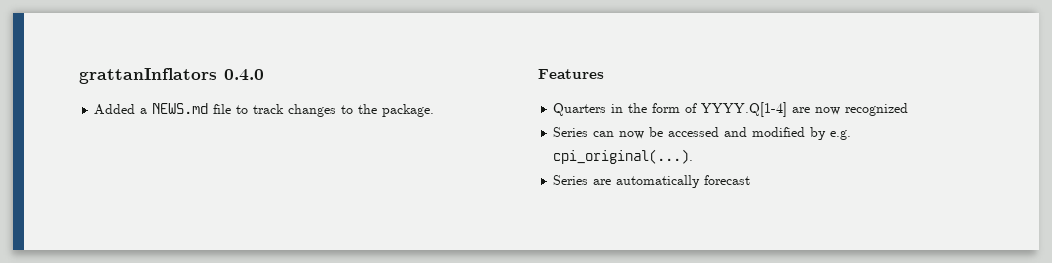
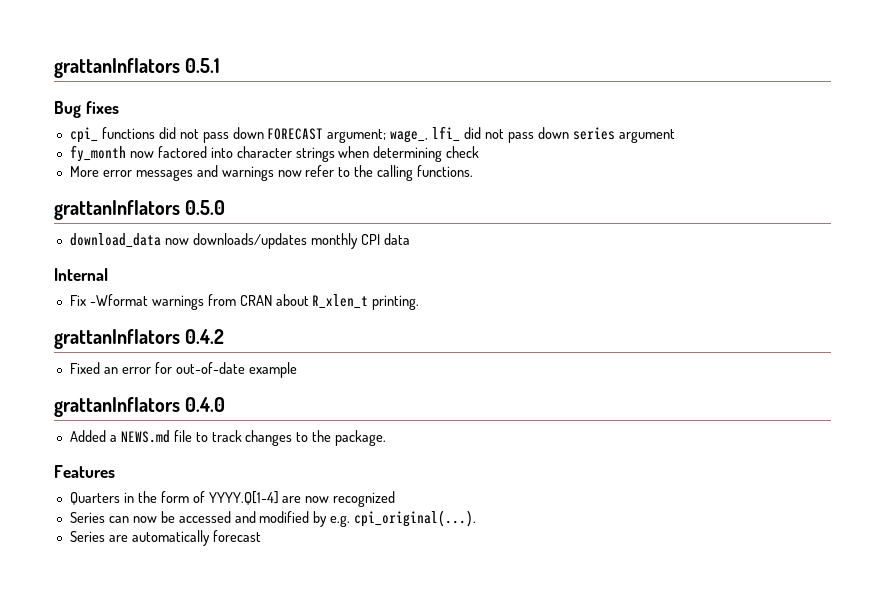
+ grattanInflators 0.5.1
+ Bug fixes
+ cpi_ functions did not pass down FORECAST argument; wage_, lfi_ did not pass down series argument
+ fy_month now factored into character strings when determining check
+ More error messages and warnings now refer to the calling functions.
+ grattanInflators 0.5.0
+ download_data now downloads/updates monthly CPI data
+ Internal
+ Fix -Wformat warnings from CRAN about R_xlen_t printing.
+ grattanInflators 0.4.2
+ Fixed an error for out-of-date example

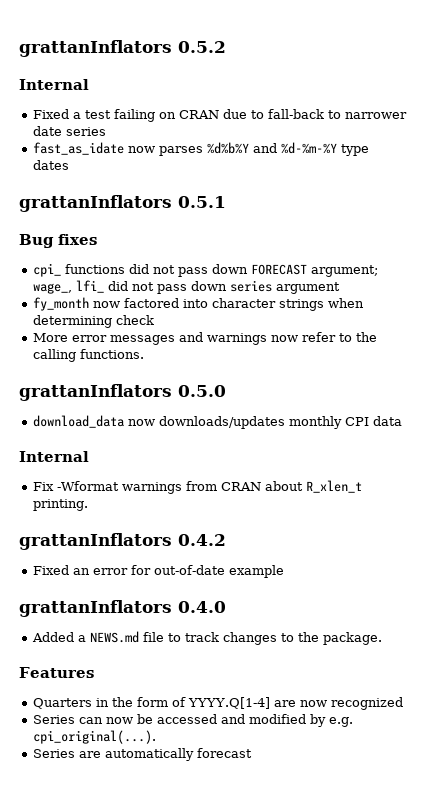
+ grattanInflators 0.5.2
+ Internal
+ Fixed a test failing on CRAN due to fall-back to narrower date series
+ fast_as_idate now parses %d%b%Y and %d-%m-%Y type dates

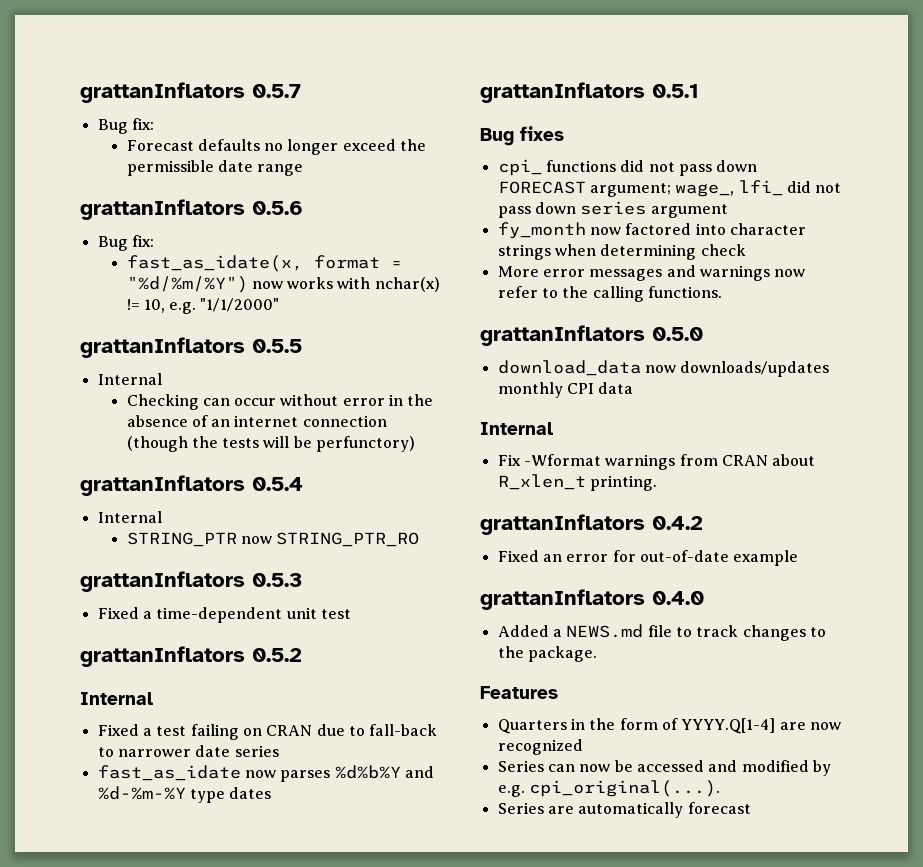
+ grattanInflators 0.5.7
+ Bug fix:
+ Forecast defaults no longer exceed the permissible date range
+ grattanInflators 0.5.6
+ Bug fix:
+ fast_as_idate(x, format = "%d/%m/%Y") now works with nchar(x) != 10, e.g. "1/1/2000"
+ grattanInflators 0.5.5
+ Internal
+ Checking can occur without error in the absence of an internet connection (though the tests will be perfunctory)
+ grattanInflators 0.5.4
+ Internal
+ STRING_PTR now STRING_PTR_RO
+ grattanInflators 0.5.3
+ Fixed a time-dependent unit test

